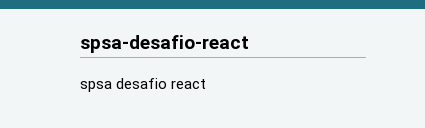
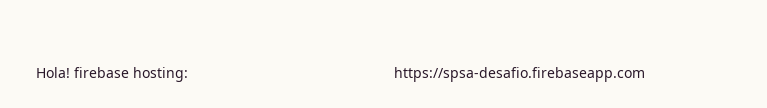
- spsa-desafio-react
- spsa desafio react
+ Hola! firebase hosting: https://spsa-desafio.firebaseapp.com

